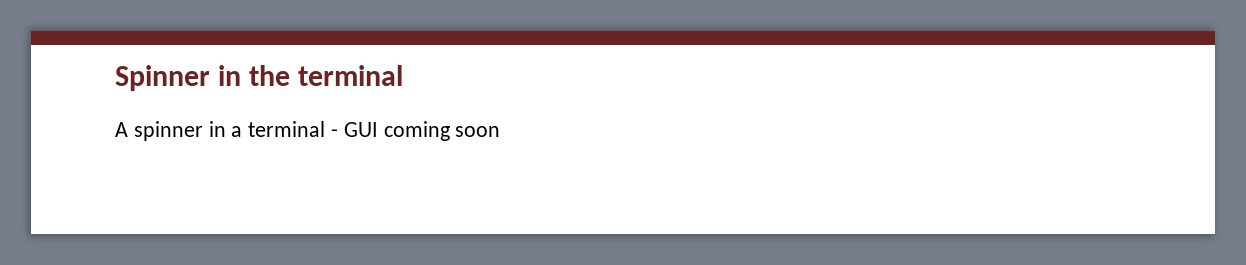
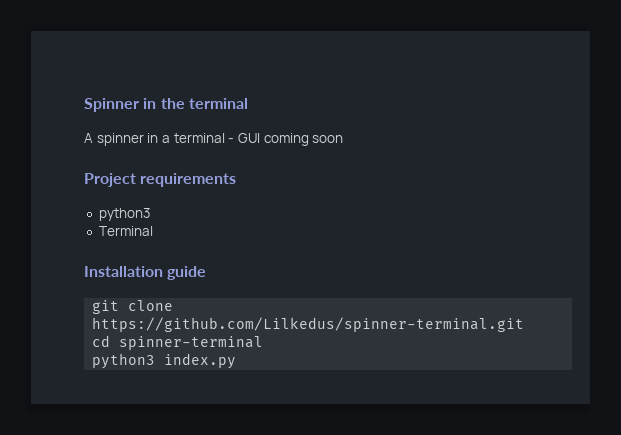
+ Project requirements
+ python3
+ Terminal
+ Installation guide
+ git clone https://github.com/Lilkedus/spinner-terminal.git
+ cd spinner-terminal
+ python3 index.py

